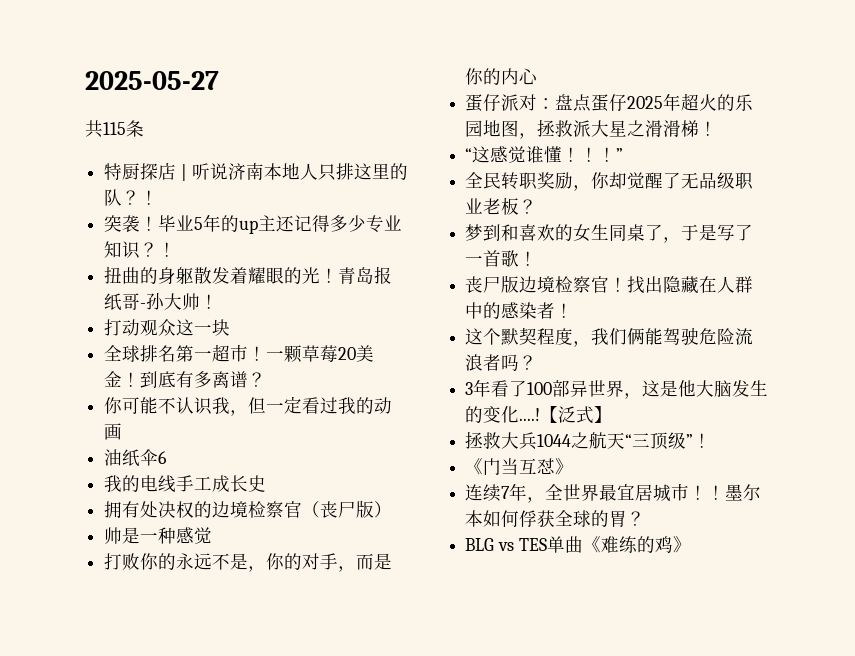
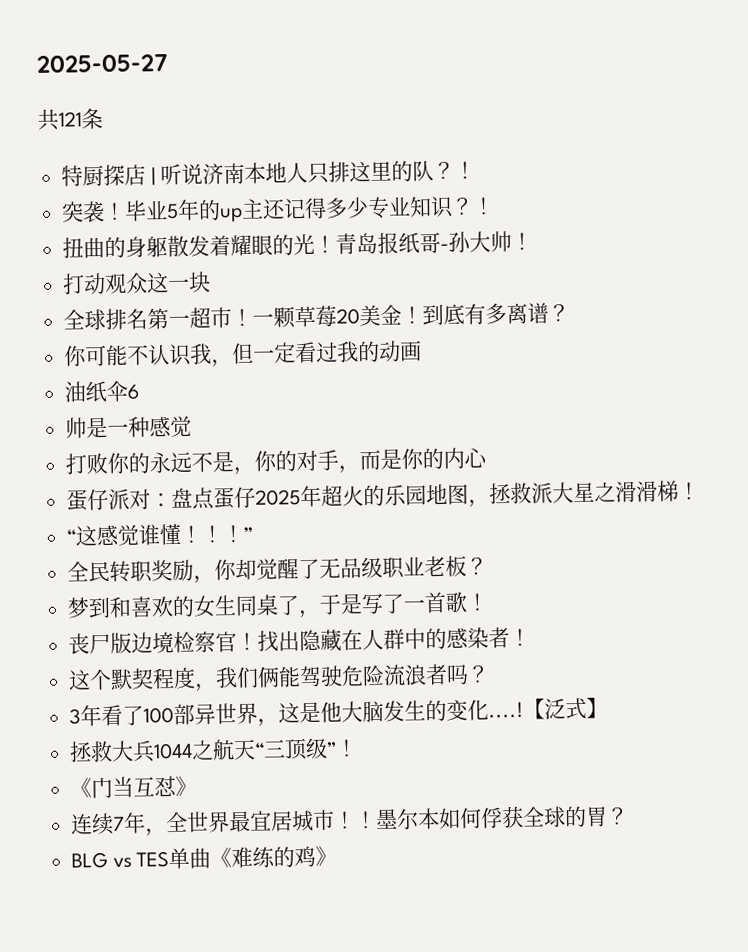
- 共115条
+ 共121条
- 我的电线手工成长史
- 拥有处决权的边境检察官（丧尸版）

